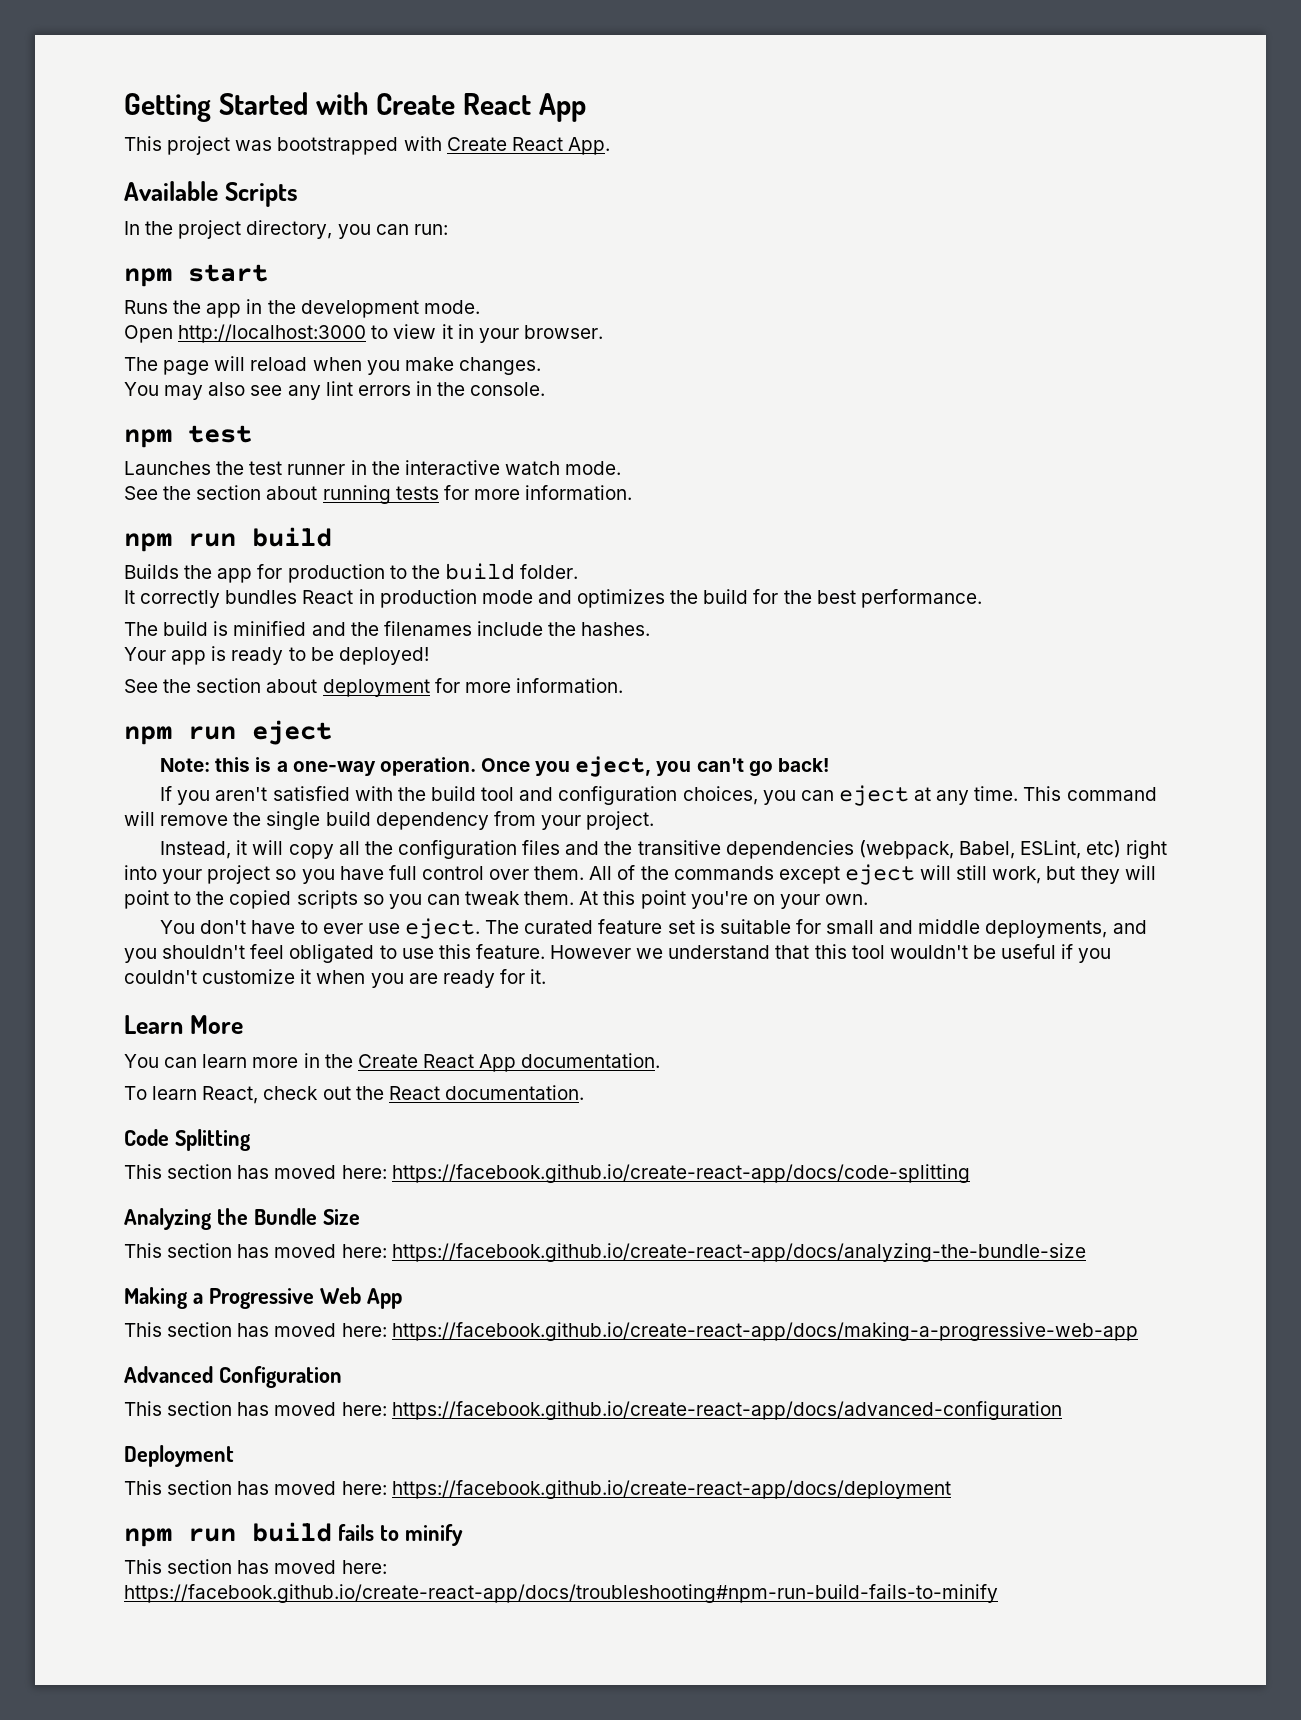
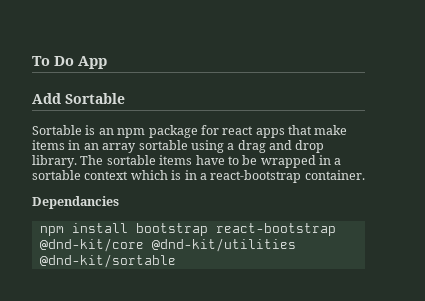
- Getting Started with Create React App
- This project was bootstrapped with Create React App.
- Available Scripts
- In the project directory, you can run:
- npm start
- Runs the app in the development mode.
- Open http://localhost:3000 to view it in your browser.
- The page will reload when you make changes.
- You may also see any lint errors in the console.
- npm test
- Launches the test runner in the interactive watch mode.
- See the section about running tests for more information.
- npm run build
- Builds the app for production to the build folder.
- It correctly bundles React in production mode and optimizes the build for the best performance.
- The build is minified and the filenames include the hashes.
- Your app is ready to be deployed!
- See the section about deployment for more information.
- npm run eject
- Note: this is a one-way operation. Once you eject, you can't go back!
- If you aren't satisfied with the build tool and configuration choices, you can eject at any time. This command will remove the single build dependency from your project.
- Instead, it will copy all the configuration files and the transitive dependencies (webpack, Babel, ESLint, etc) right into your project so you have full control over them. All of the commands except eject will still work, but they will point to the copied scripts so you can tweak them. At this point you're on your own.
- You don't have to ever use eject. The curated feature set is suitable for small and middle deployments, and you shouldn't feel obligated to use this feature. However we understand that this tool wouldn't be useful if you couldn't customize it when you are ready for it.
- Learn More
- You can learn more in the Create React App documentation.
- To learn React, check out the React documentation.
- Code Splitting
- This section has moved here: https://facebook.github.io/create-react-app/docs/code-splitting
- Analyzing the Bundle Size
- This section has moved here: https://facebook.github.io/create-react-app/docs/analyzing-the-bundle-size
- Making a Progressive Web App
- This section has moved here: https://facebook.github.io/create-react-app/docs/making-a-progressive-web-app
- Advanced Configuration
- This section has moved here: https://facebook.github.io/create-react-app/docs/advanced-configuration
- Deployment
- This section has moved here: https://facebook.github.io/create-react-app/docs/deployment
- npm run build fails to minify
- This section has moved here: https://facebook.github.io/create-react-app/docs/troubleshooting#npm-run-build-fails-to-minify
+ To Do App
+ Add Sortable
+ Sortable is an npm package for react apps that make items in an array sortable using a drag and drop library. The sortable items have to be wrapped in a sortable context which is in a react-bootstrap container.
+ Dependancies
+ npm install bootstrap react-bootstrap @dnd-kit/core @dnd-kit/utilities @dnd-kit/sortable

